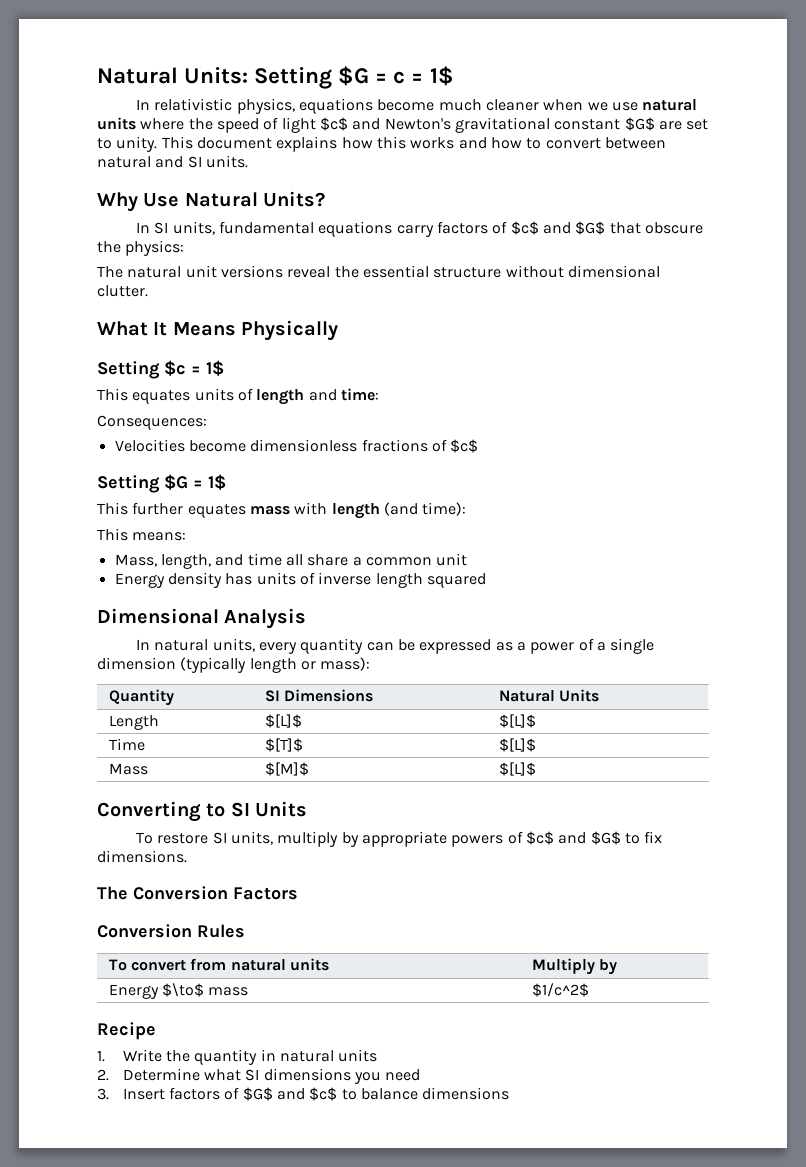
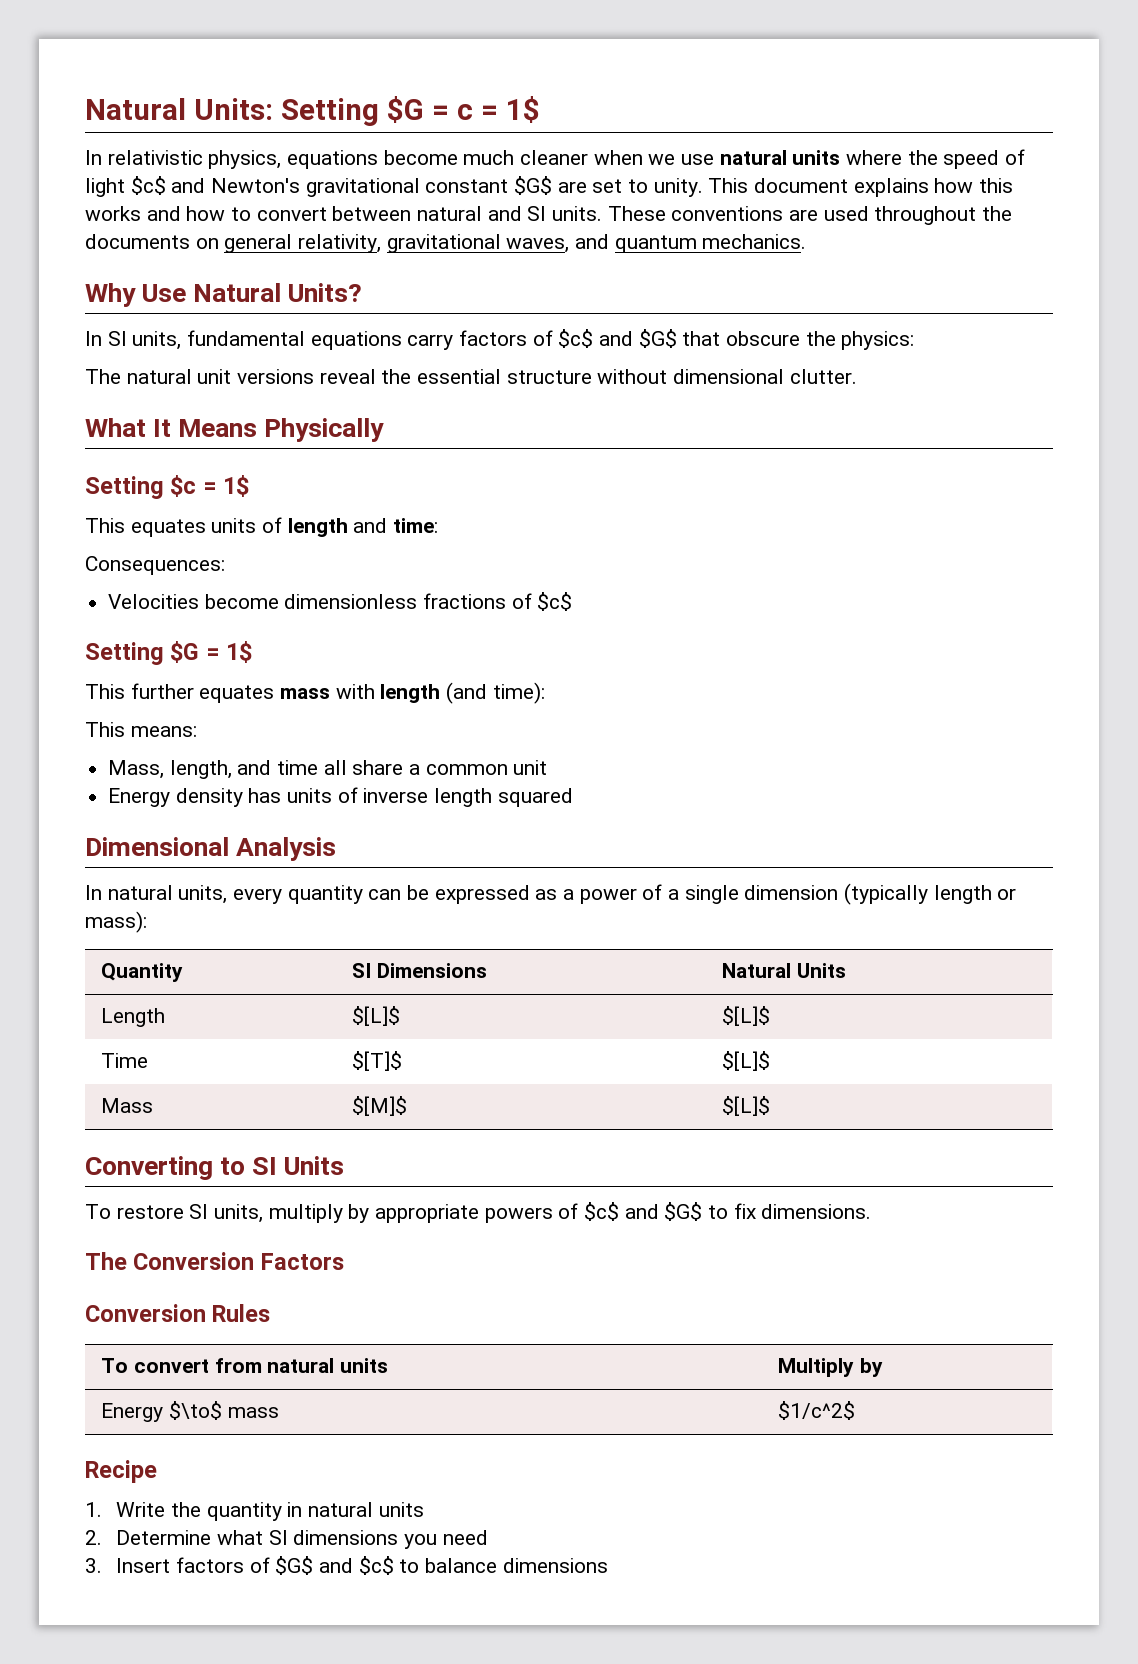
+ These conventions are used throughout the documents on general relativity, gravitational waves, and quantum mechanics.

